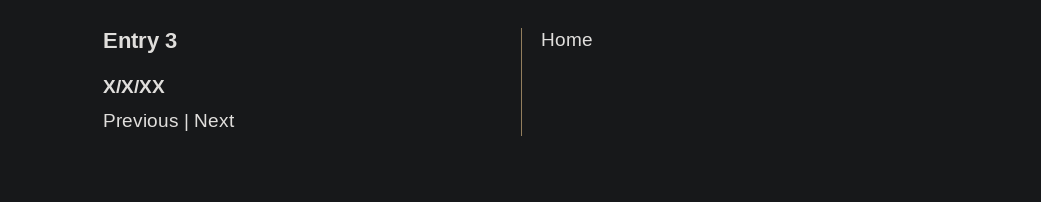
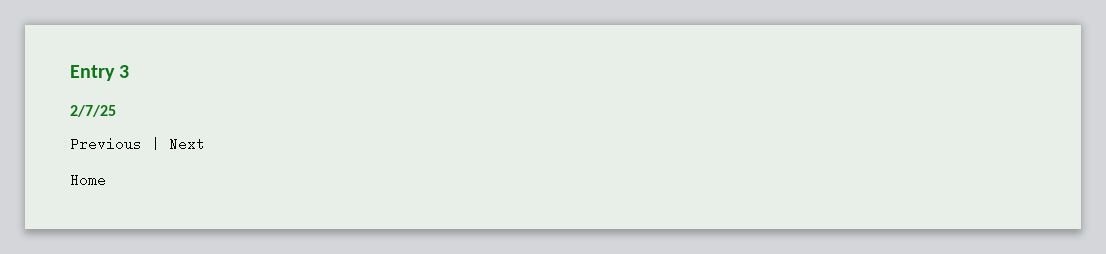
- X/X/XX
+ 2/7/25

